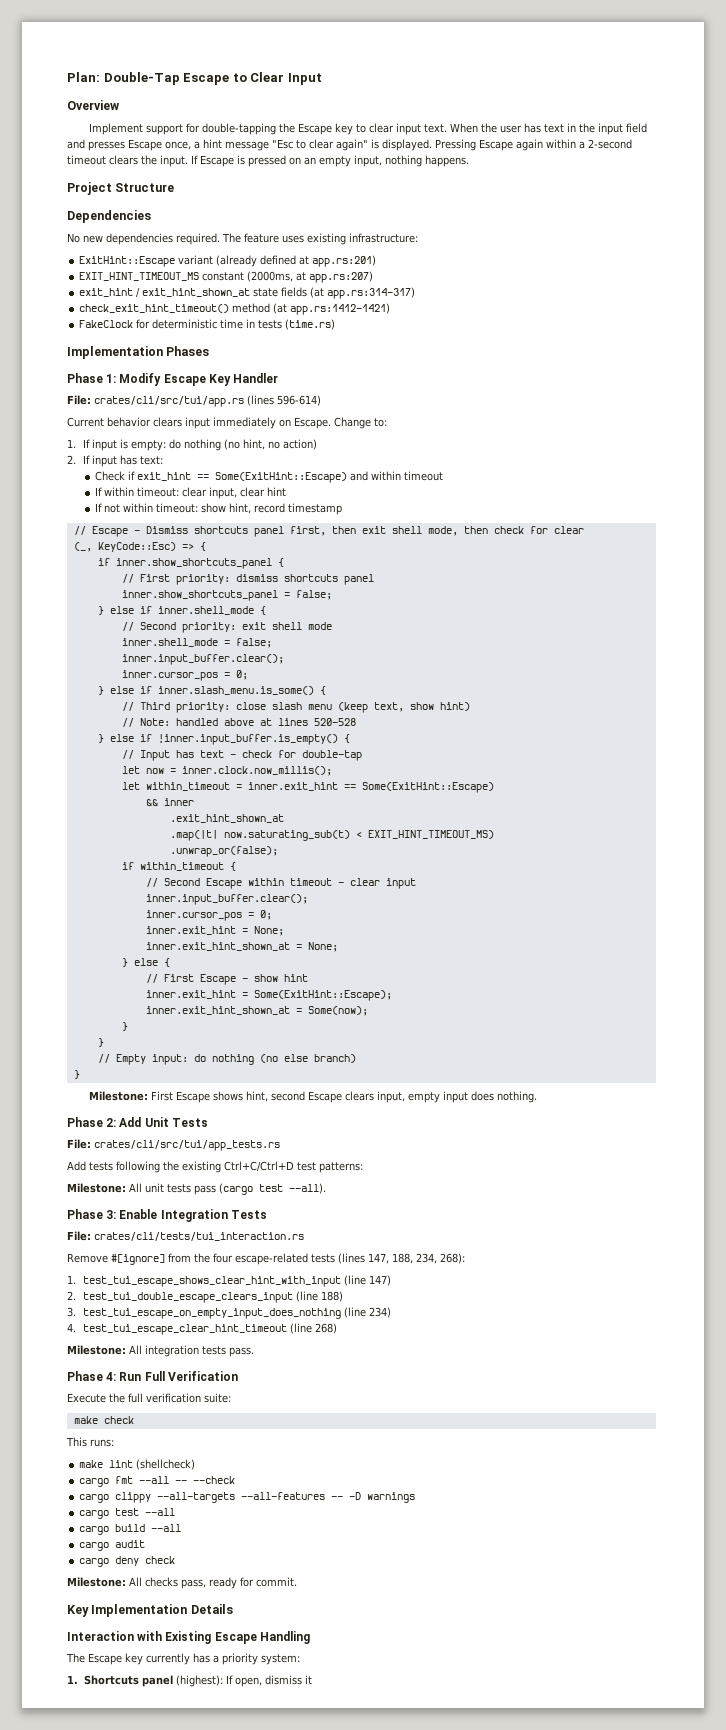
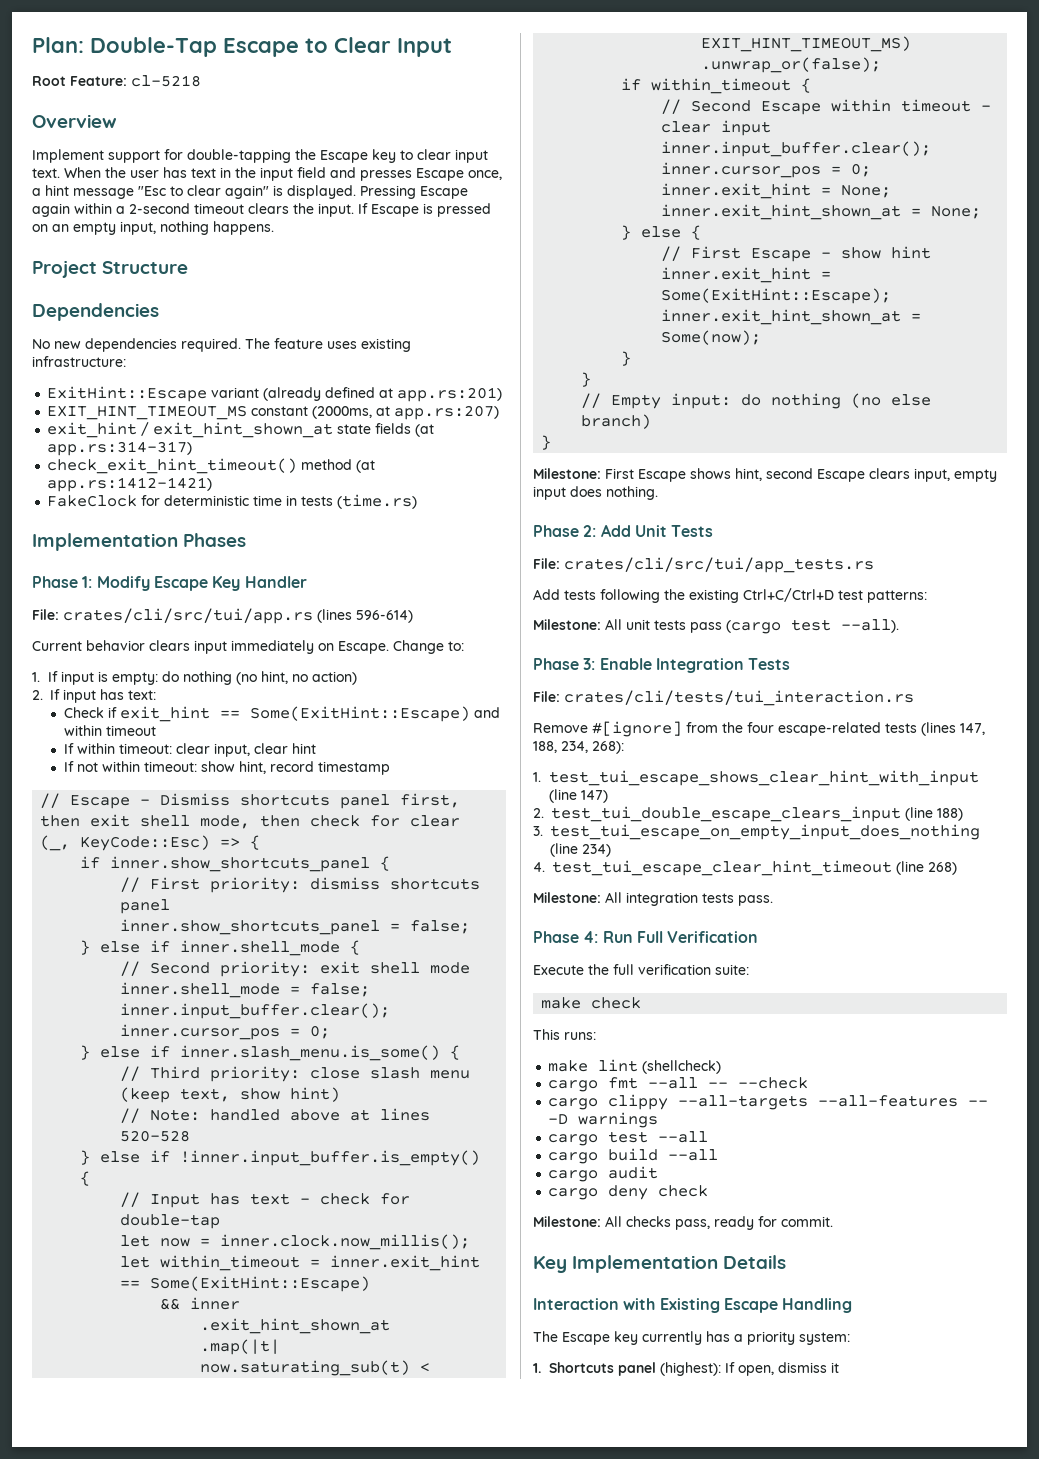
+ Root Feature: cl-5218

